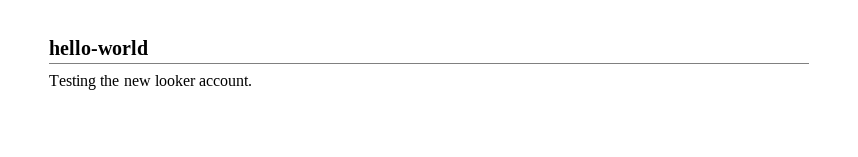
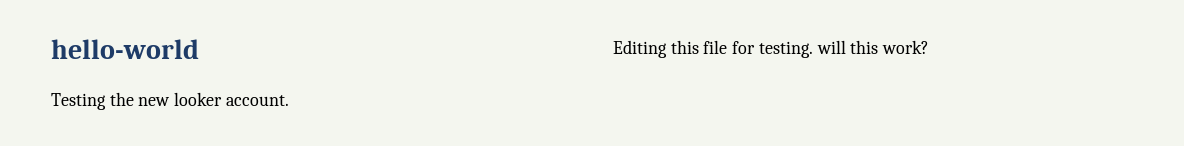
+ Editing this file for testing. will this work?

